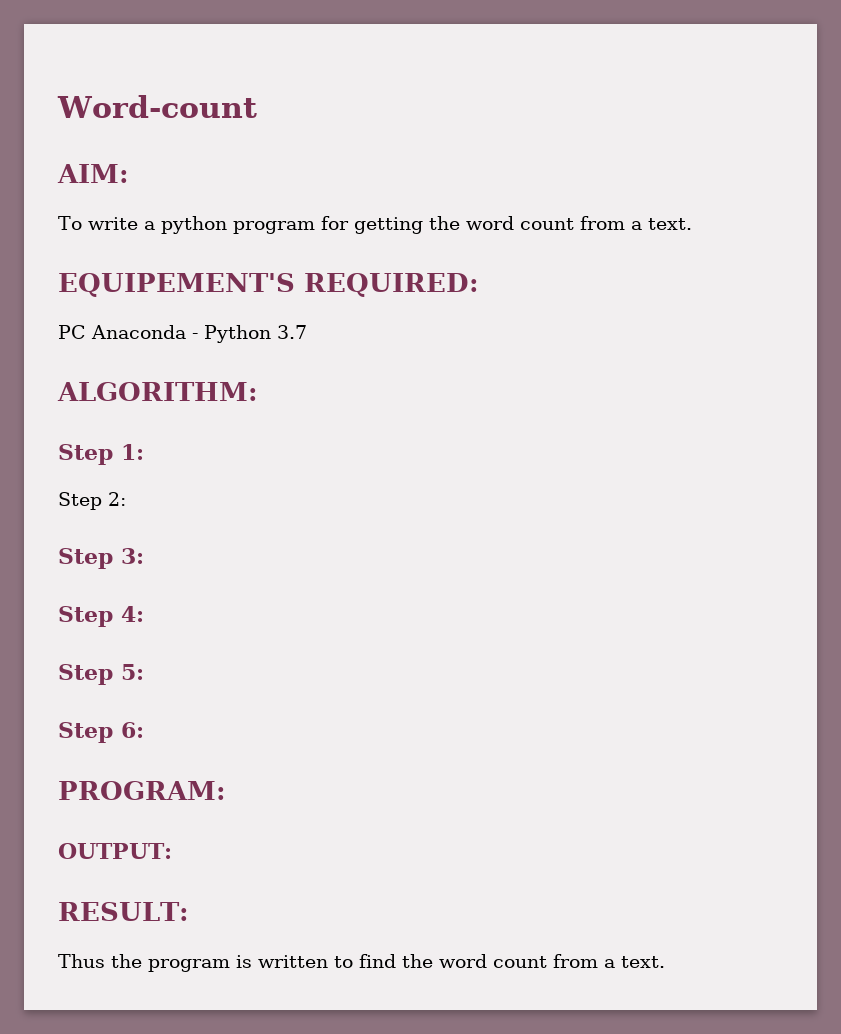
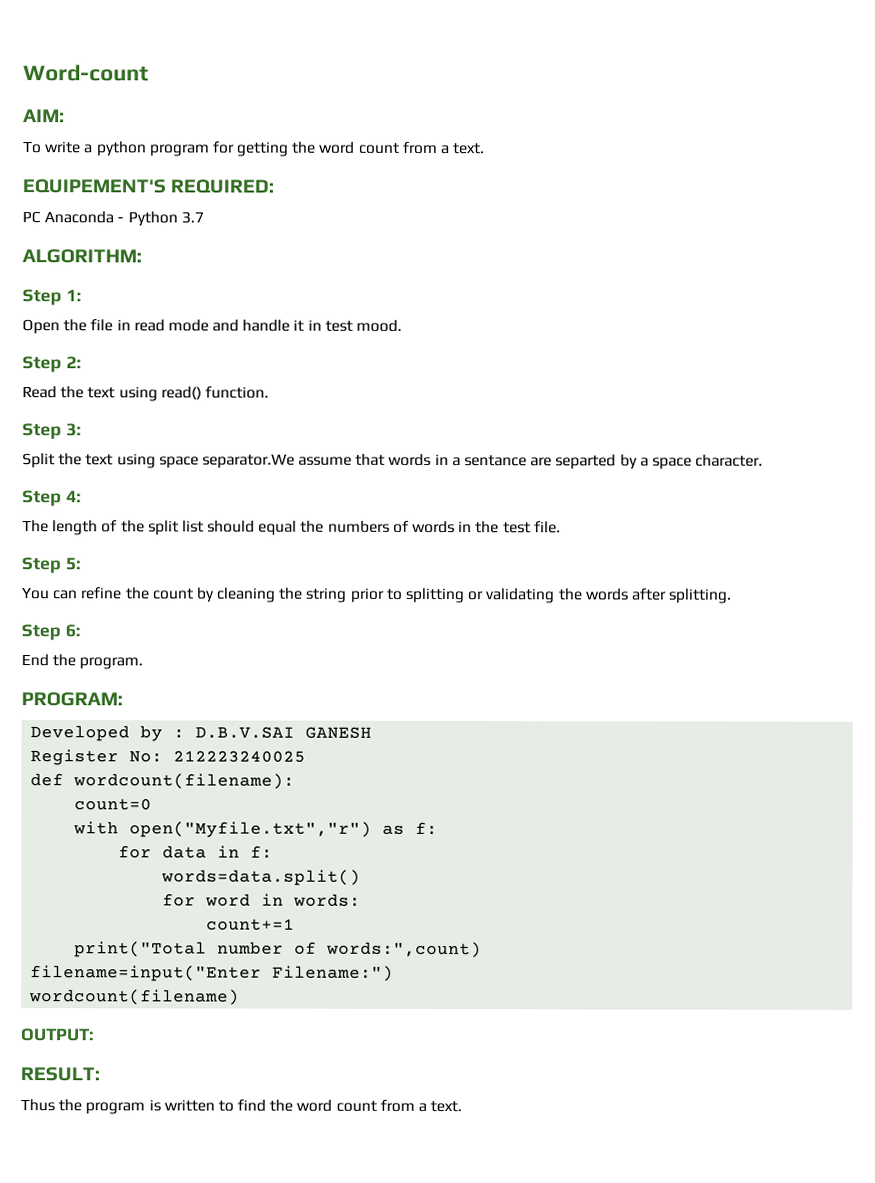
+ Open the file in read mode and handle it in test mood.
  Step 2:
+ Read the text using read() function.
  Step 3:
+ Split the text using space separator.We assume that words in a sentance are separted by a space character.
  Step 4:
+ The length of the split list should equal the numbers of words in the test file.
  Step 5:
+ You can refine the count by cleaning the string prior to splitting or validating the words after splitting.
  Step 6:
+ End the program.
  PROGRAM:
+ Developed by : D.B.V.SAI GANESH
+ Register No: 212223240025
+ def wordcount(filename):
+ count=0
+ with open("Myfile.txt","r") as f:
+ for data in f:
+ words=data.split()
+ for word in words:
+ count+=1
+ print("Total number of words:",count)
+ filename=input("Enter Filename:")
+ wordcount(filename)

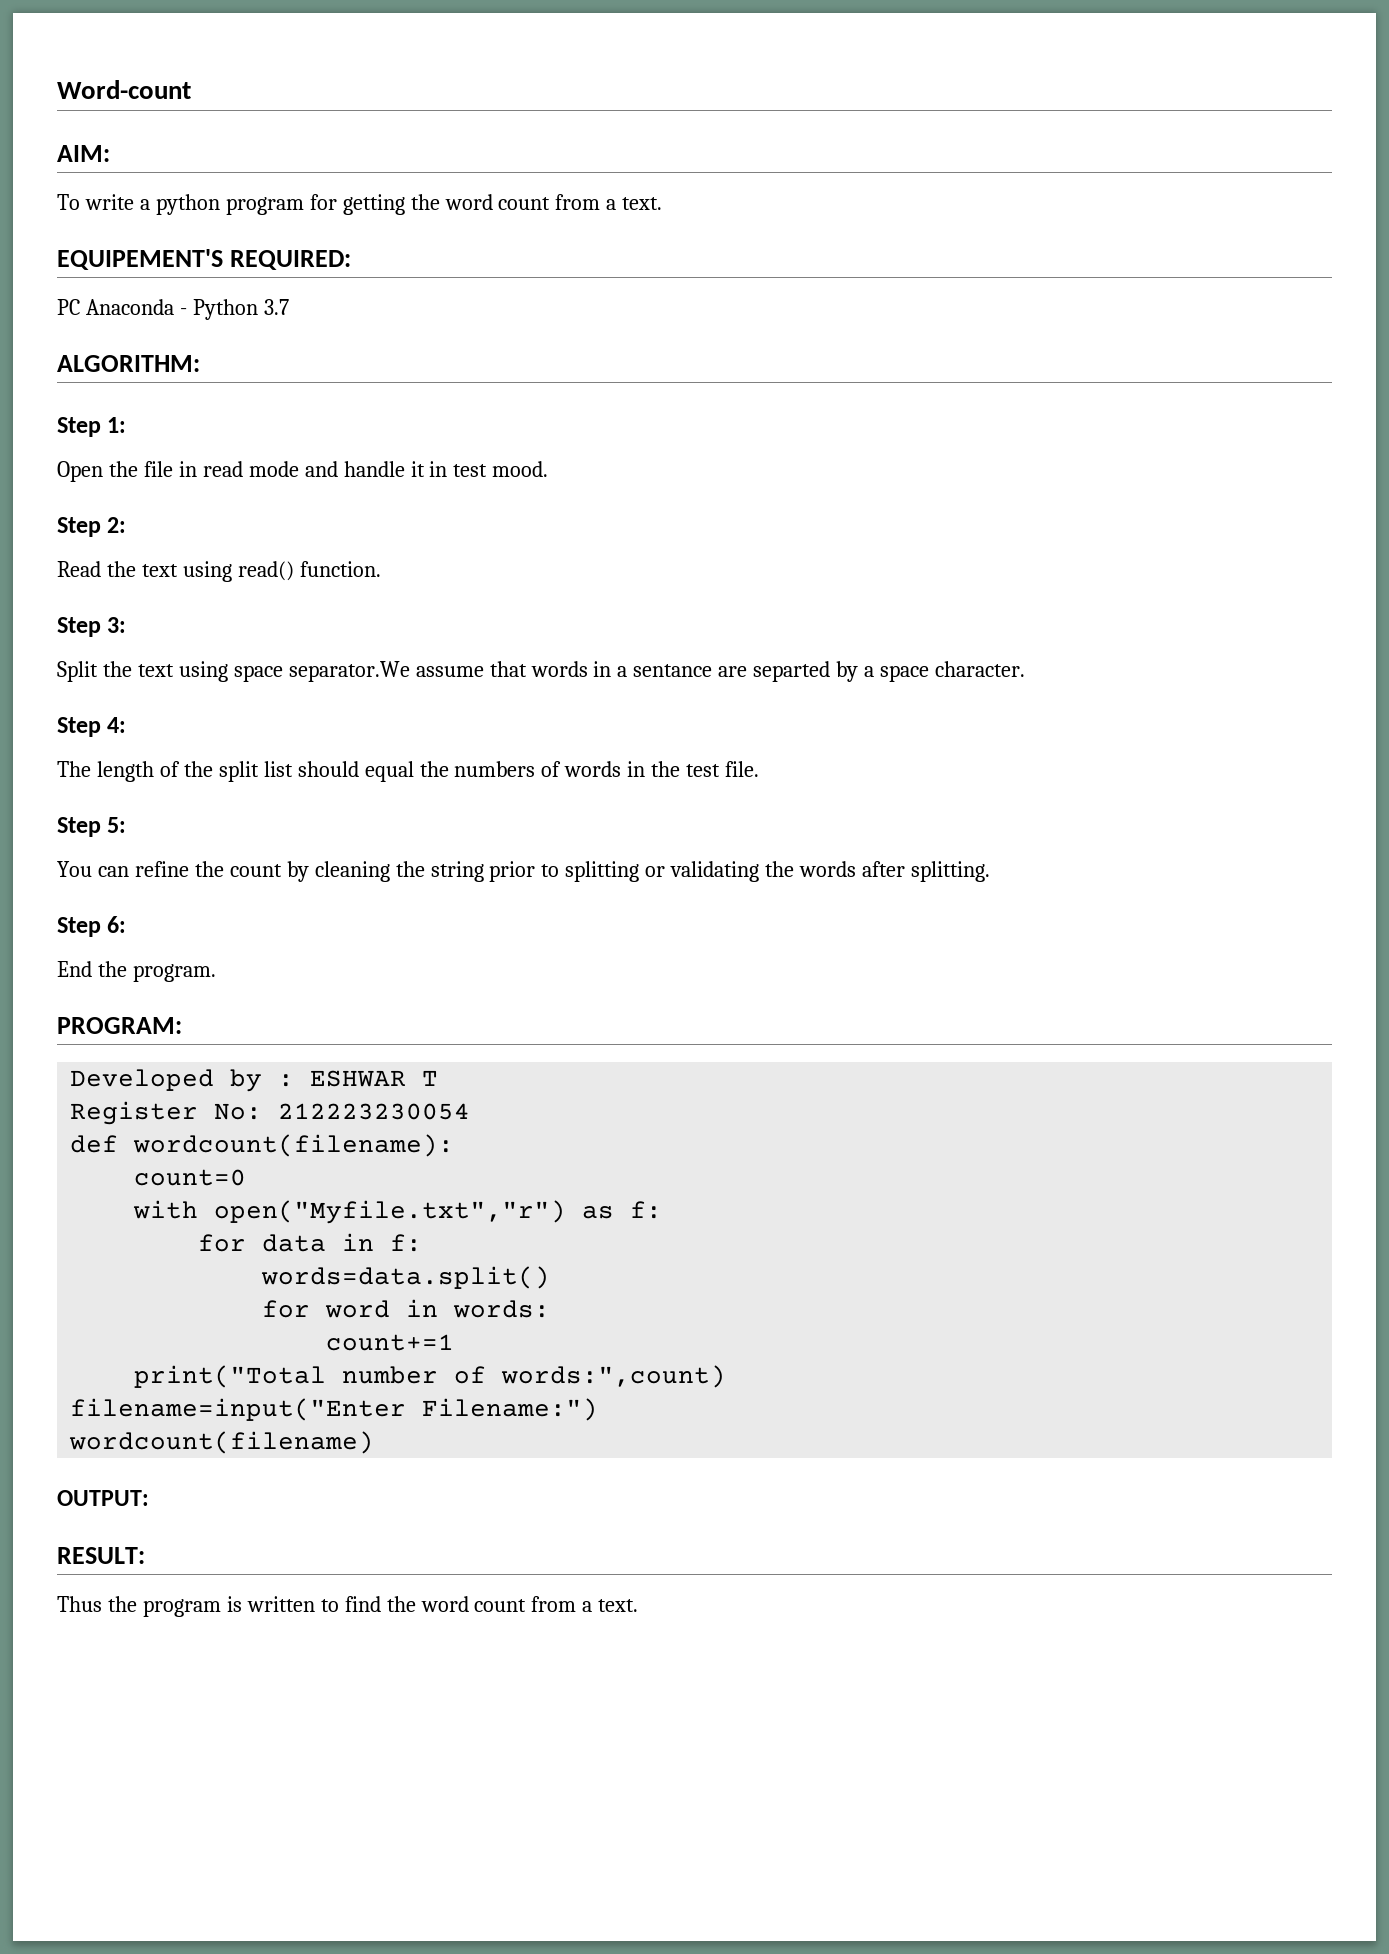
- Developed by : D.B.V.SAI GANESH
+ Developed by : ESHWAR T
- Register No: 212223240025
+ Register No: 212223230054

